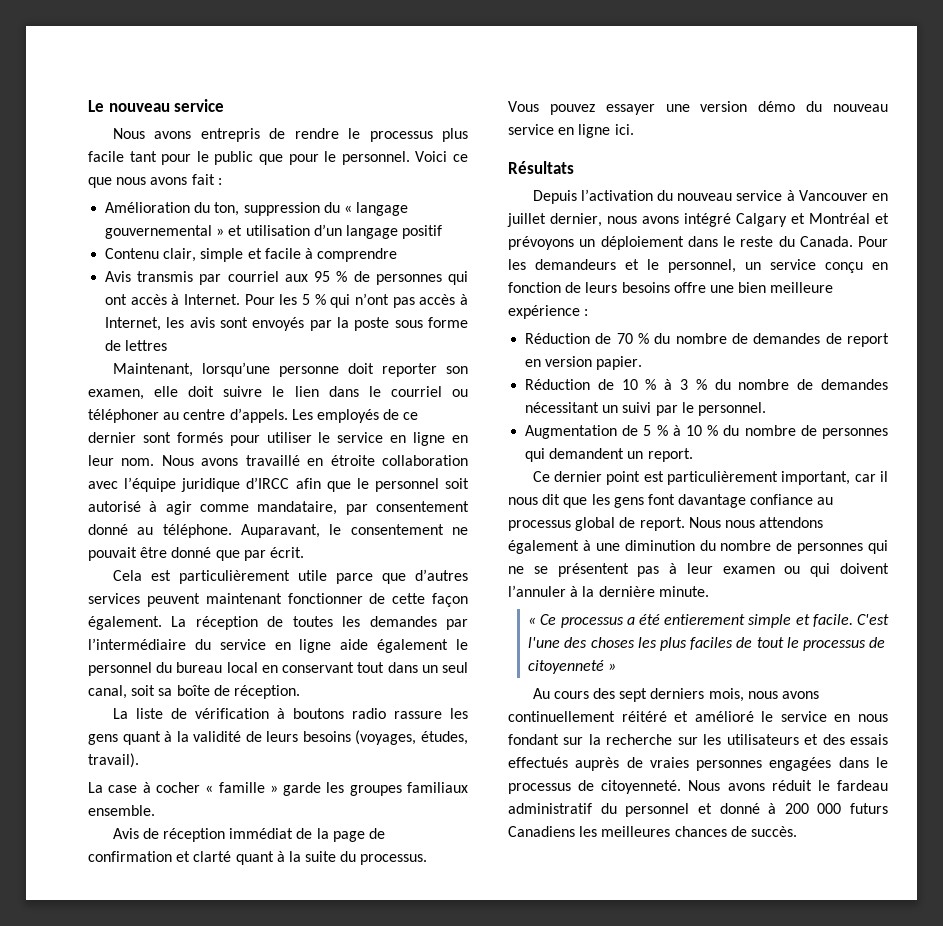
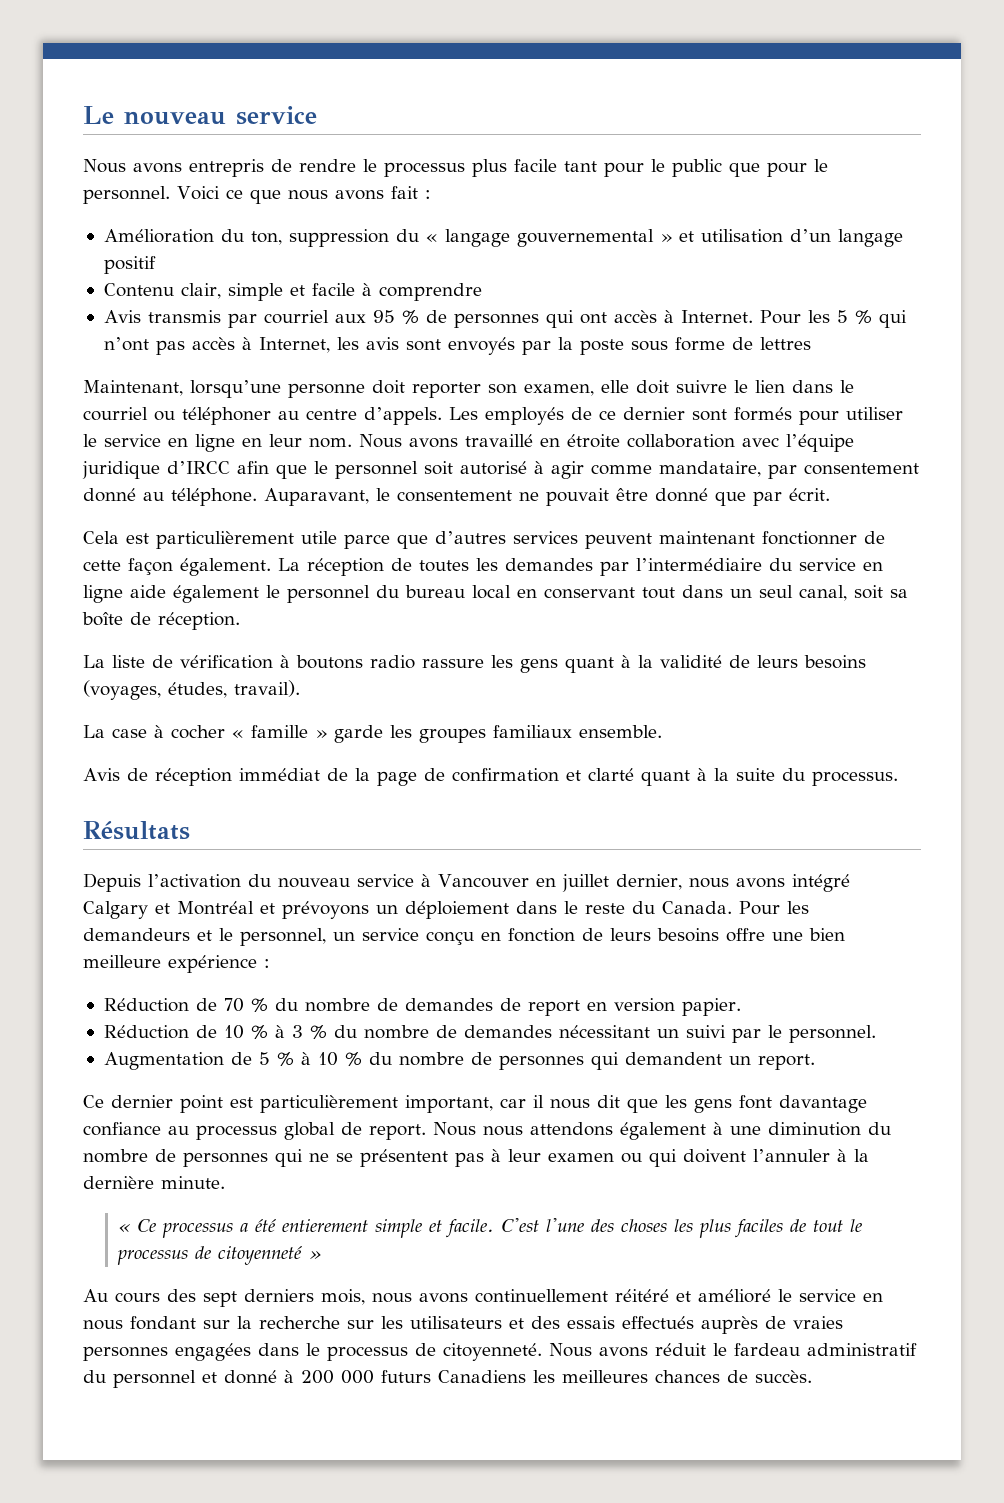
- Vous pouvez essayer une version démo du nouveau service en ligne ici.

